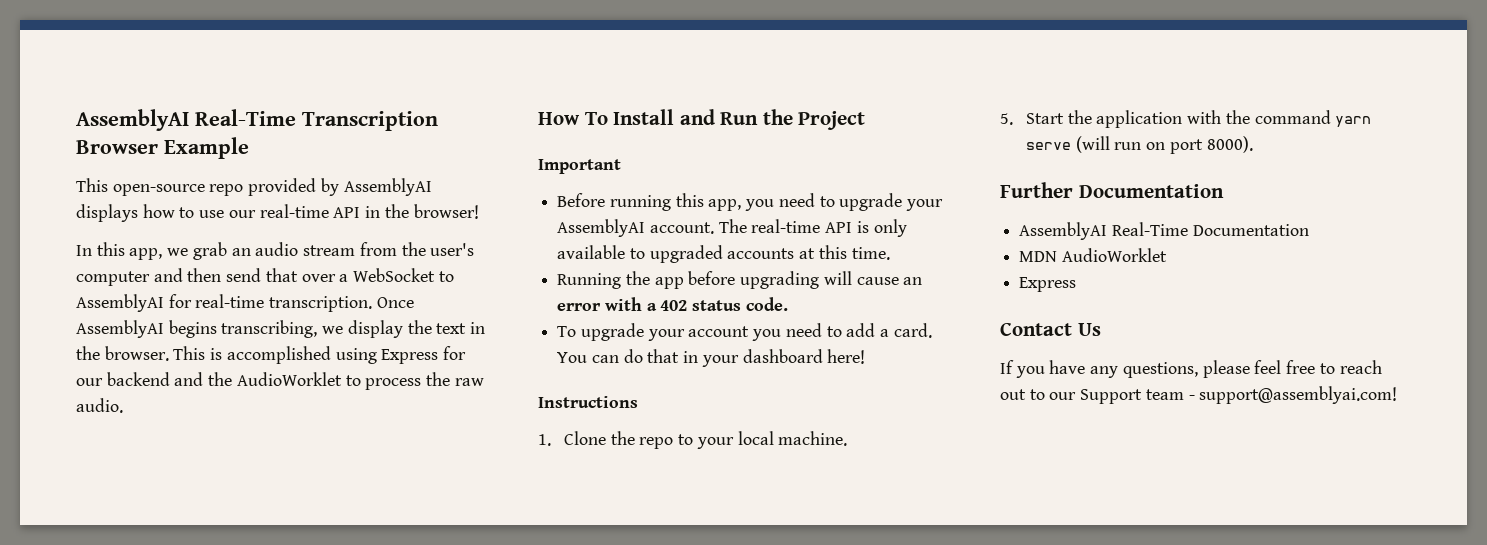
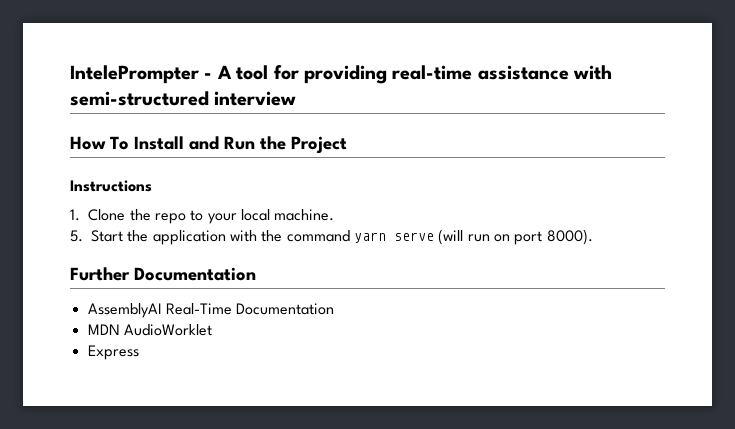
- AssemblyAI Real-Time Transcription Browser Example
- This open-source repo provided by AssemblyAI displays how to use our real-time API in the browser!
- In this app, we grab an audio stream from the user's computer and then send that over a WebSocket to AssemblyAI for real-time transcription. Once AssemblyAI begins transcribing, we display the text in the browser. This is accomplished using Express for our backend and the AudioWorklet to process the raw audio.
+ IntelePrompter - A tool for providing real-time assistance with semi-structured interview
- Important
- Before running this app, you need to upgrade your AssemblyAI account. The real-time API is only available to upgraded accounts at this time.
- Running the app before upgrading will cause an error with a 402 status code.
- To upgrade your account you need to add a card. You can do that in your dashboard here!
- Contact Us
- If you have any questions, please feel free to reach out to our Support team - support@assemblyai.com!

